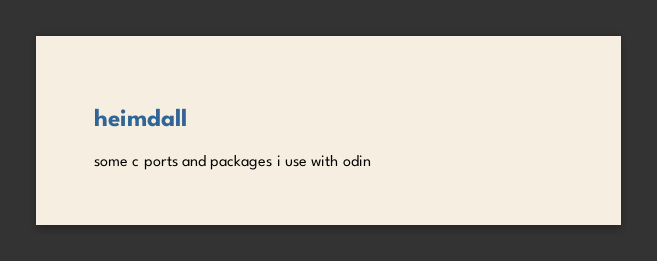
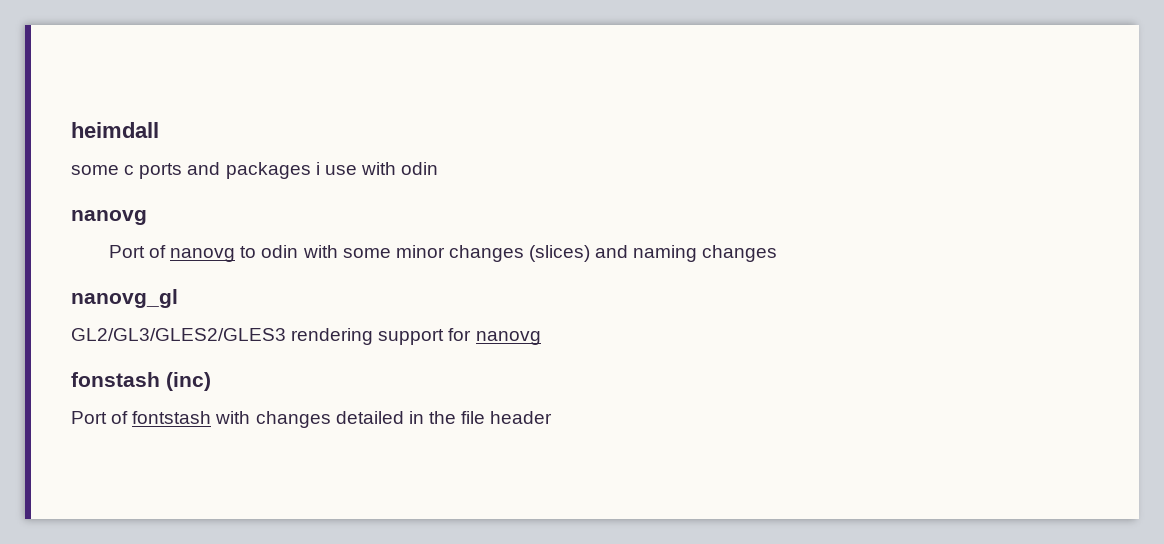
  some c ports and packages i use with odin
+ nanovg
+ Port of nanovg to odin with some minor changes (slices) and naming changes
+ nanovg_gl
+ GL2/GL3/GLES2/GLES3 rendering support for nanovg
+ fonstash (inc)
+ Port of fontstash with changes detailed in the file header

